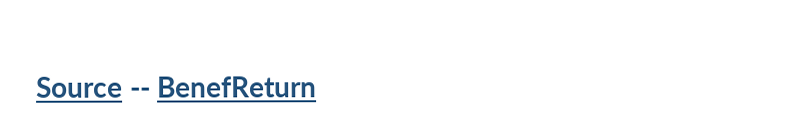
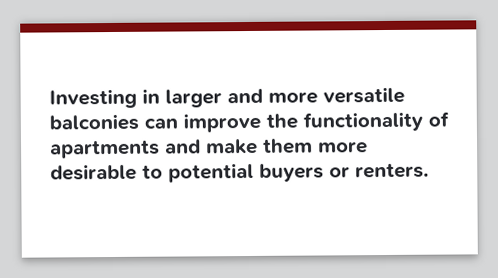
- Source -- BenefReturn
+ Investing in larger and more versatile balconies can improve the functionality of apartments and make them more desirable to potential buyers or renters.

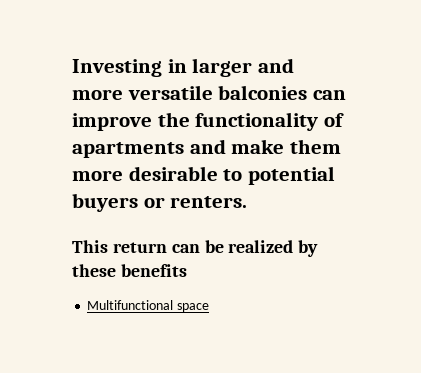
+ This return can be realized by these benefits
+ Multifunctional space

